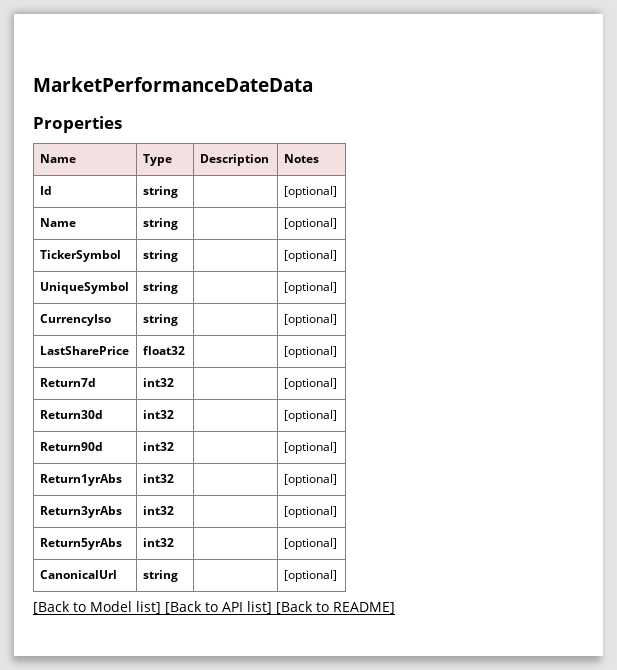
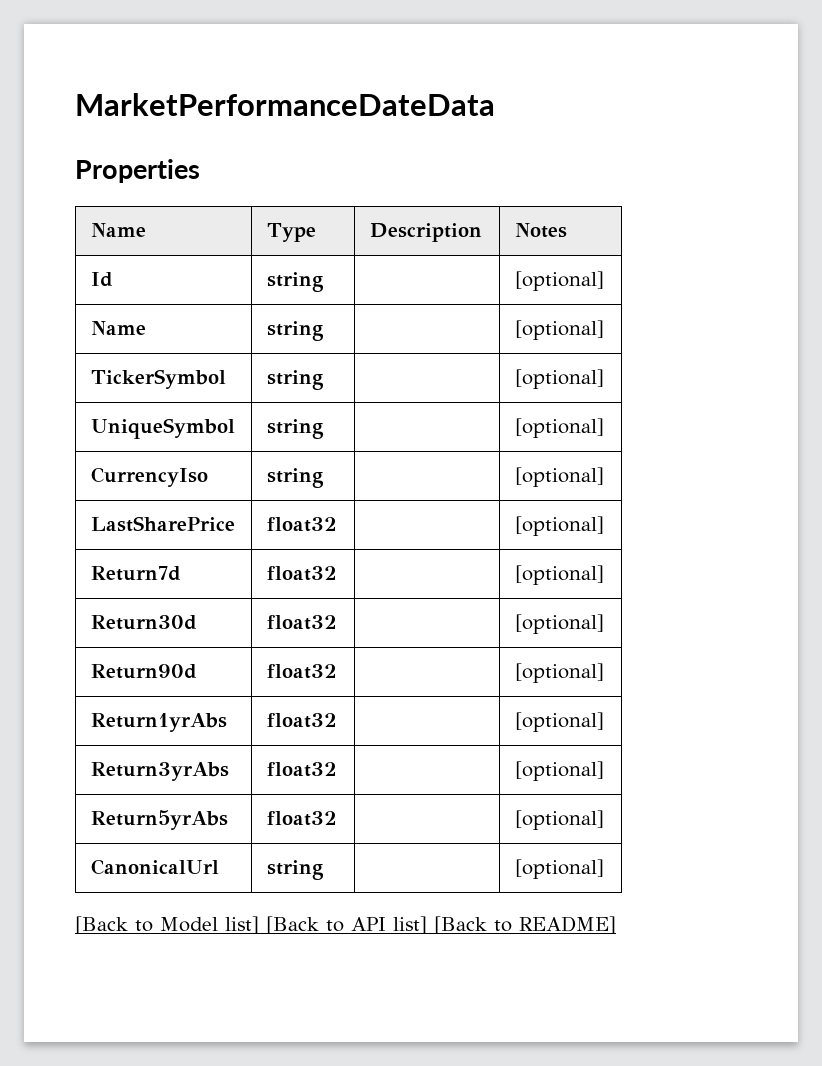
- Return7d | int32 | | [optional]
+ Return7d | float32 | | [optional]
- Return30d | int32 | | [optional]
+ Return30d | float32 | | [optional]
- Return90d | int32 | | [optional]
+ Return90d | float32 | | [optional]
- Return1yrAbs | int32 | | [optional]
+ Return1yrAbs | float32 | | [optional]
- Return3yrAbs | int32 | | [optional]
+ Return3yrAbs | float32 | | [optional]
- Return5yrAbs | int32 | | [optional]
+ Return5yrAbs | float32 | | [optional]

